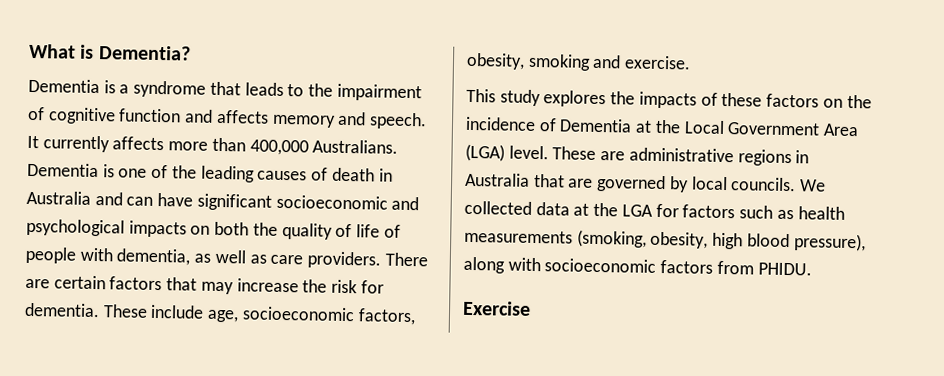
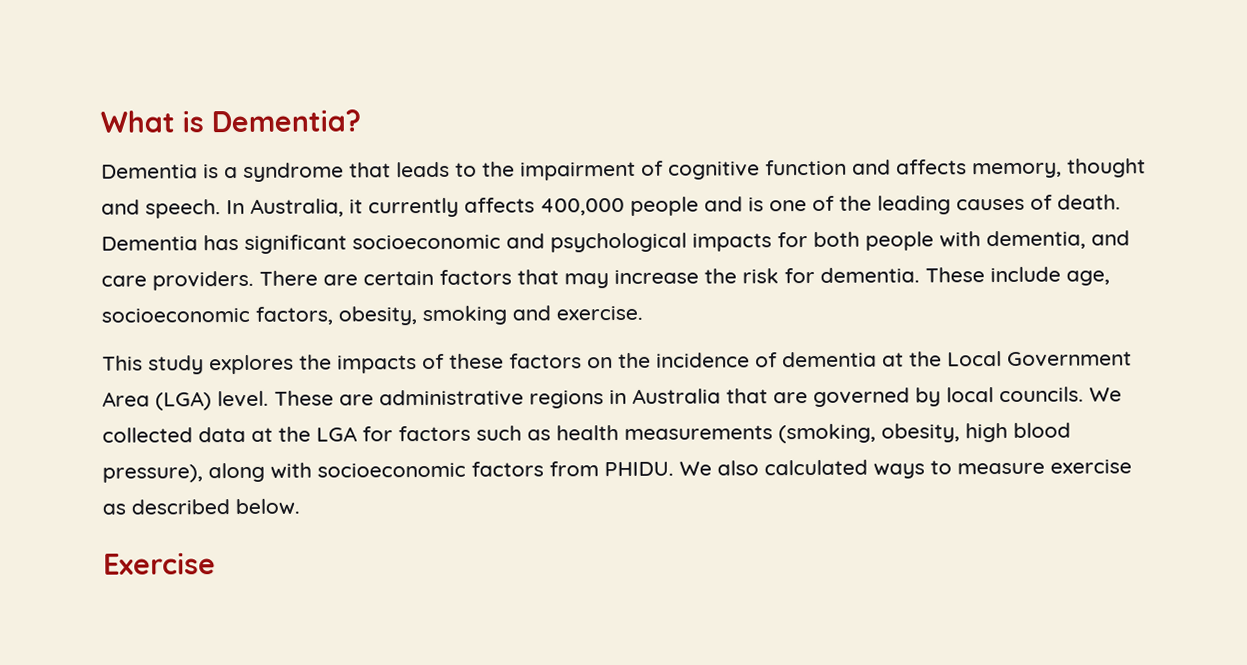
- Dementia is a syndrome that leads to the impairment of cognitive function and affects memory and speech. It currently affects more than 400,000 Australians. Dementia is one of the leading causes of death in Australia and can have significant socioeconomic and psychological impacts on both the quality of life of people with dementia, as well as care providers.
+ Dementia is a syndrome that leads to the impairment of cognitive function and affects memory, thought and speech. In Australia, it currently affects 400,000 people and is one of the leading causes of death. Dementia has significant socioeconomic and psychological impacts for both people with dementia, and care providers.
- This study explores the impacts of these factors on the incidence of Dementia at the Local Government Area (LGA) level.
+ This study explores the impacts of these factors on the incidence of dementia at the Local Government Area (LGA) level.
+ We also calculated ways to measure exercise as described below.

